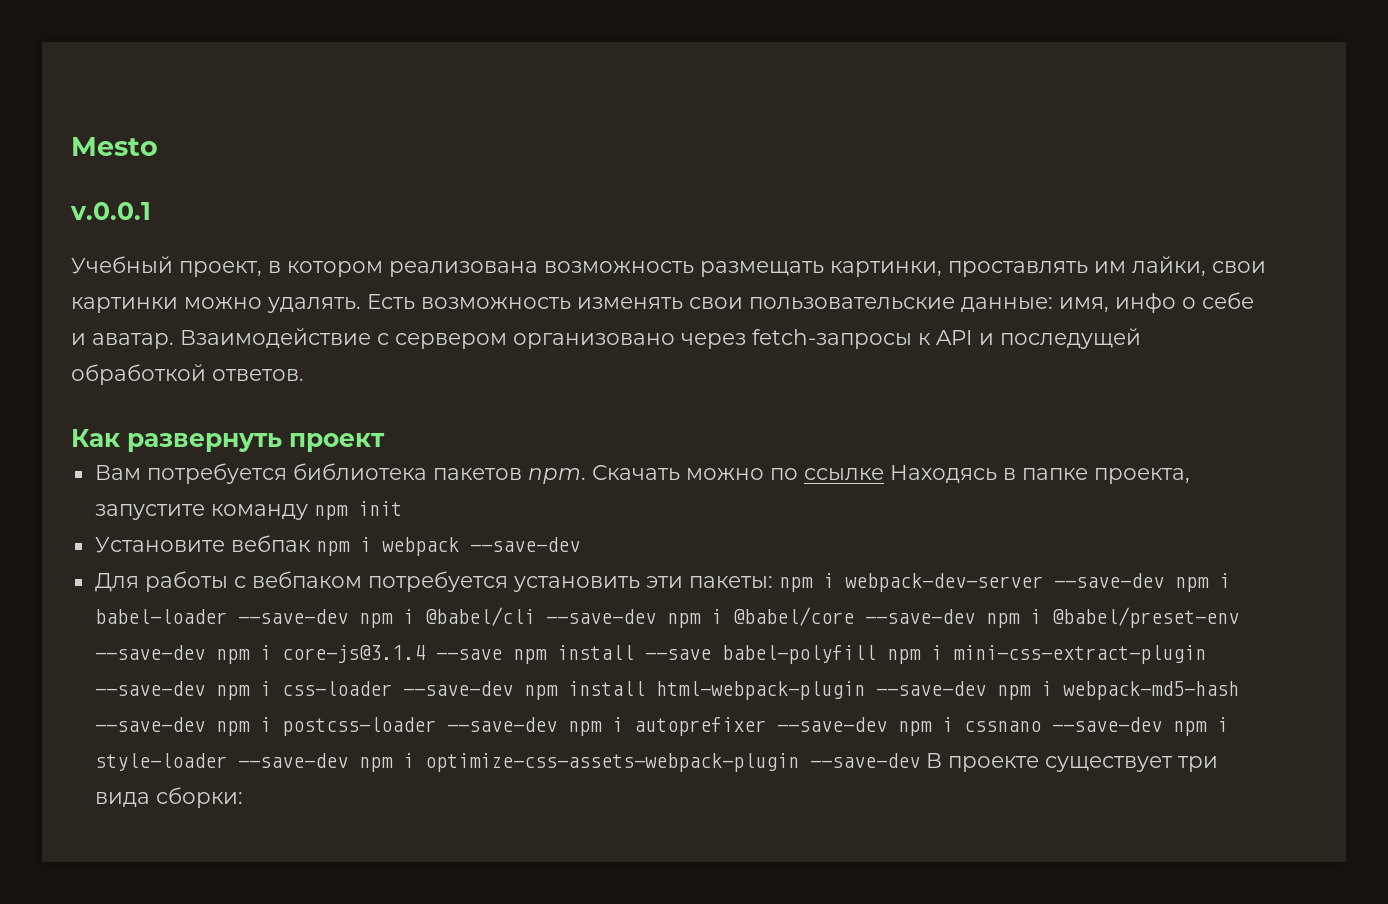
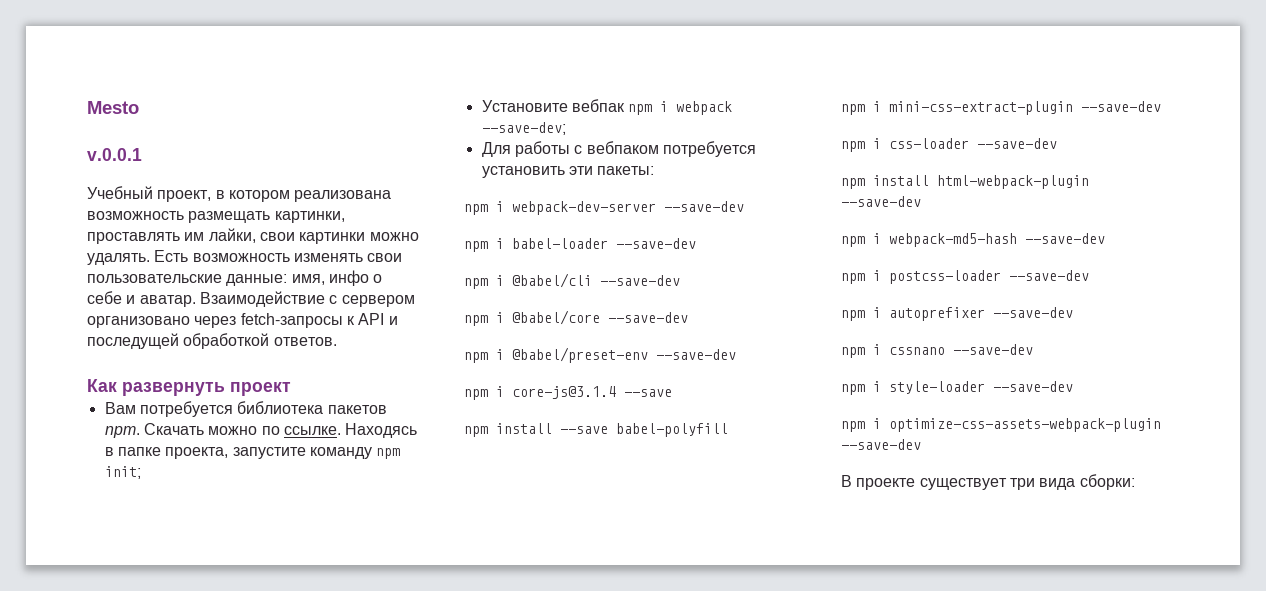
- Скачать можно по ссылке Находясь в папке проекта, запустите команду npm init
+ Скачать можно по ссылке. Находясь в папке проекта, запустите команду npm init;
- Установите вебпак npm i webpack --save-dev
+ Установите вебпак npm i webpack --save-dev;
- Для работы с вебпаком потребуется установить эти пакеты: npm i webpack-dev-server --save-dev npm i babel-loader --save-dev npm i @babel/cli --save-dev npm i @babel/core --save-dev npm i @babel/preset-env --save-dev npm i core-js@3.1.4 --save npm install --save babel-polyfill npm i mini-css-extract-plugin --save-dev npm i css-loader --save-dev npm install html-webpack-plugin --save-dev npm i webpack-md5-hash --save-dev npm i postcss-loader --save-dev npm i autoprefixer --save-dev npm i cssnano --save-dev npm i style-loader --save-dev npm i optimize-css-assets-webpack-plugin --save-dev В проекте существует три вида сборки:
+ Для работы с вебпаком потребуется установить эти пакеты:
+ npm i webpack-dev-server --save-dev
+ npm i babel-loader --save-dev
+ npm i @babel/cli --save-dev
+ npm i @babel/core --save-dev
+ npm i @babel/preset-env --save-dev
+ npm i core-js@3.1.4 --save
+ npm install --save babel-polyfill
+ npm i mini-css-extract-plugin --save-dev
+ npm i css-loader --save-dev
+ npm install html-webpack-plugin --save-dev
+ npm i webpack-md5-hash --save-dev
+ npm i postcss-loader --save-dev
+ npm i autoprefixer --save-dev
+ npm i cssnano --save-dev
+ npm i style-loader --save-dev
+ npm i optimize-css-assets-webpack-plugin --save-dev
+ В проекте существует три вида сборки:

